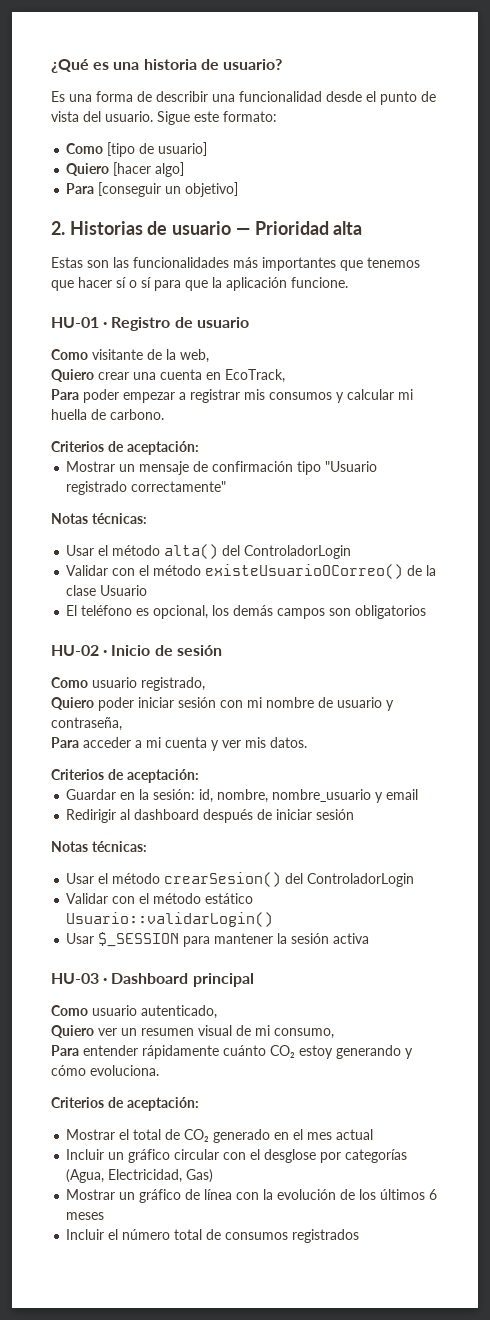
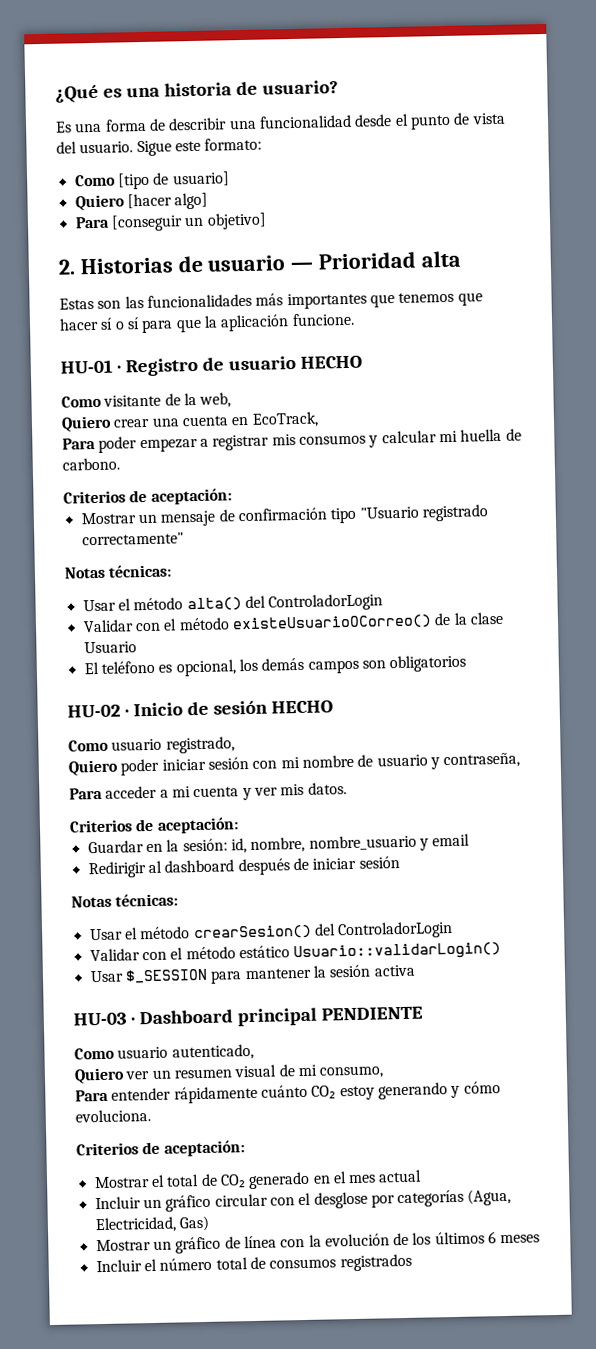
- HU-01 · Registro de usuario
+ HU-01 · Registro de usuario HECHO
- HU-02 · Inicio de sesión
+ HU-02 · Inicio de sesión HECHO
- HU-03 · Dashboard principal
+ HU-03 · Dashboard principal PENDIENTE

